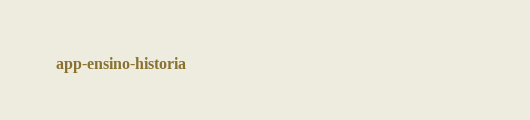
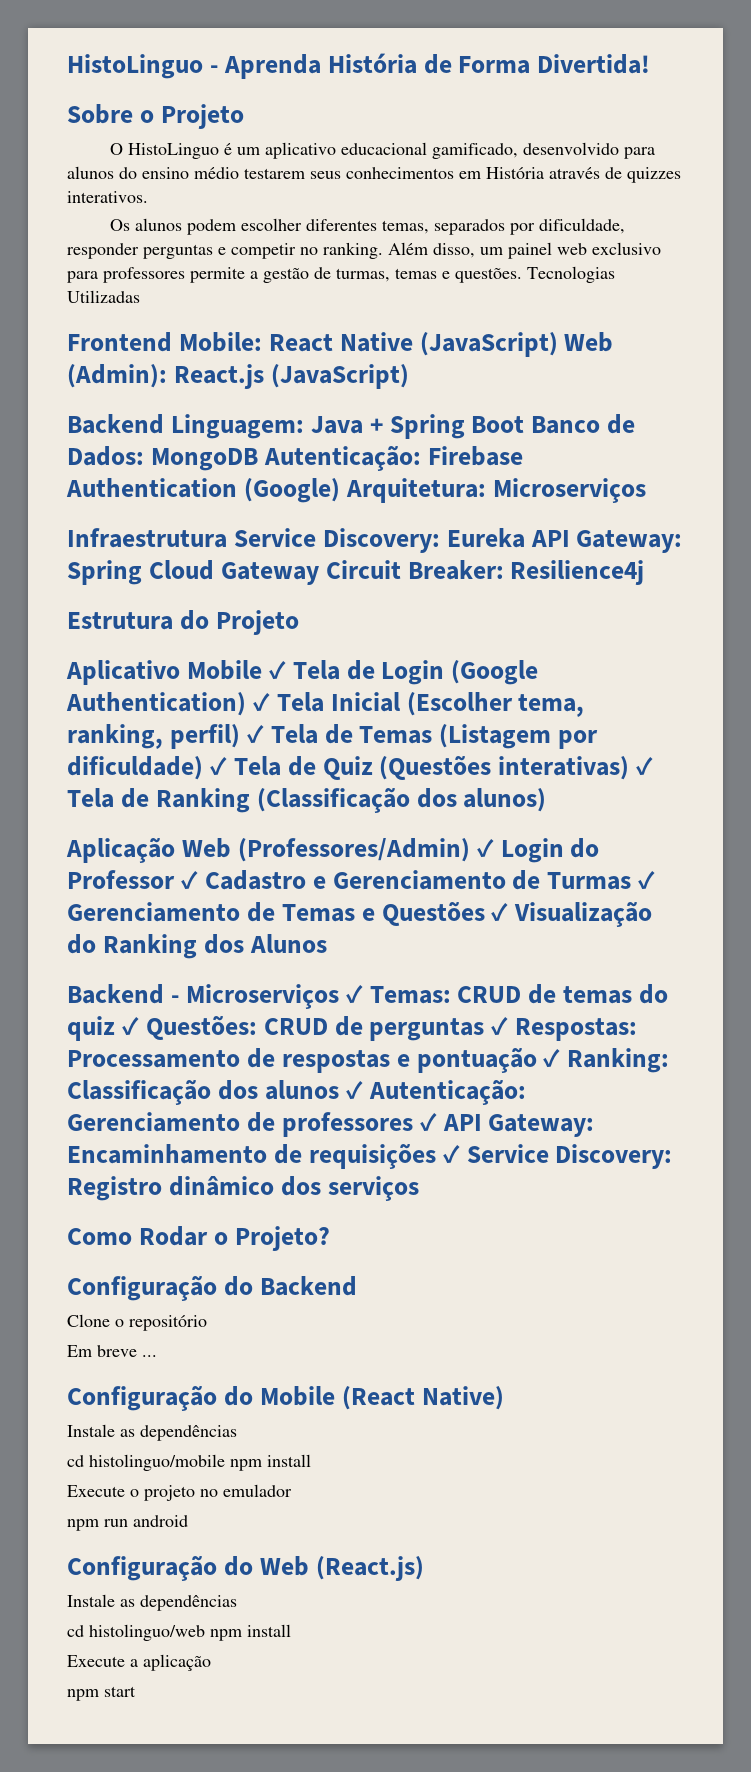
- app-ensino-historia
+ HistoLinguo - Aprenda História de Forma Divertida!
+ Sobre o Projeto
+ O HistoLinguo é um aplicativo educacional gamificado, desenvolvido para alunos do ensino médio testarem seus conhecimentos em História através de quizzes interativos.
+ Os alunos podem escolher diferentes temas, separados por dificuldade, responder perguntas e competir no ranking. Além disso, um painel web exclusivo para professores permite a gestão de turmas, temas e questões. Tecnologias Utilizadas
+ Frontend Mobile: React Native (JavaScript) Web (Admin): React.js (JavaScript)
+ Backend Linguagem: Java + Spring Boot Banco de Dados: MongoDB Autenticação: Firebase Authentication (Google) Arquitetura: Microserviços
+ Infraestrutura Service Discovery: Eureka API Gateway: Spring Cloud Gateway Circuit Breaker: Resilience4j
+ Estrutura do Projeto
+ Aplicativo Mobile ✓ Tela de Login (Google Authentication) ✓ Tela Inicial (Escolher tema, ranking, perfil) ✓ Tela de Temas (Listagem por dificuldade) ✓ Tela de Quiz (Questões interativas) ✓ Tela de Ranking (Classificação dos alunos)
+ Aplicação Web (Professores/Admin) ✓ Login do Professor ✓ Cadastro e Gerenciamento de Turmas ✓ Gerenciamento de Temas e Questões ✓ Visualização do Ranking dos Alunos
+ Backend - Microserviços ✓ Temas: CRUD de temas do quiz ✓ Questões: CRUD de perguntas ✓ Respostas: Processamento de respostas e pontuação ✓ Ranking: Classificação dos alunos ✓ Autenticação: Gerenciamento de professores ✓ API Gateway: Encaminhamento de requisições ✓ Service Discovery: Registro dinâmico dos serviços
+ Como Rodar o Projeto?
+ Configuração do Backend
+ Clone o repositório
+ Em breve ...
+ Configuração do Mobile (React Native)
+ Instale as dependências
+ cd histolinguo/mobile npm install
+ Execute o projeto no emulador
+ npm run android
+ Configuração do Web (React.js)
+ Instale as dependências
+ cd histolinguo/web npm install
+ Execute a aplicação
+ npm start

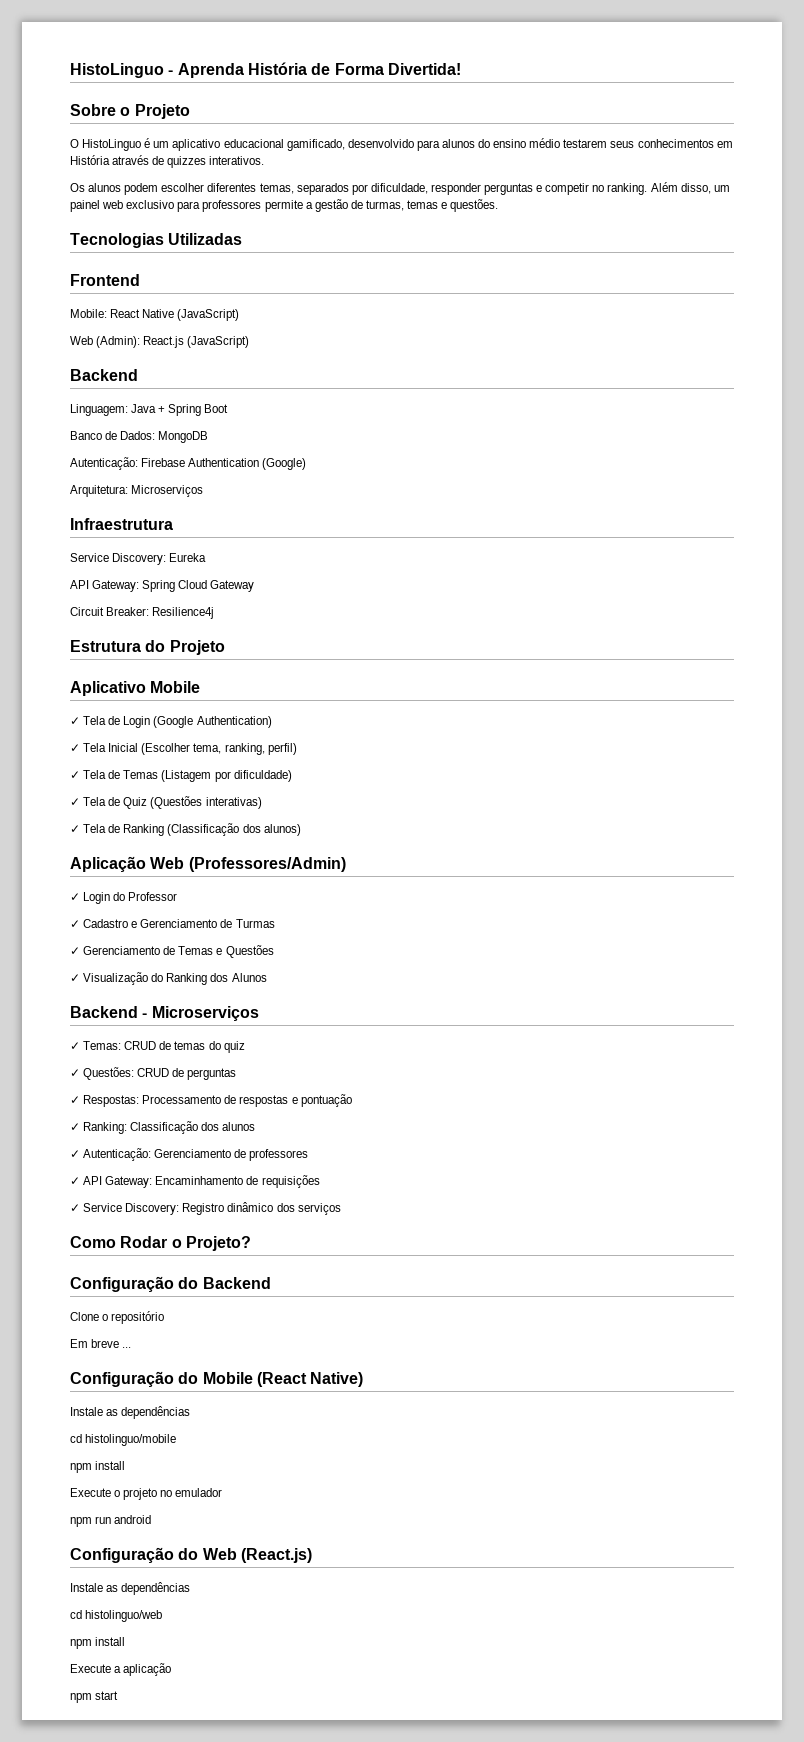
- Além disso, um painel web exclusivo para professores permite a gestão de turmas, temas e questões. Tecnologias Utilizadas
+ Além disso, um painel web exclusivo para professores permite a gestão de turmas, temas e questões.
+ Tecnologias Utilizadas
- Frontend Mobile: React Native (JavaScript) Web (Admin): React.js (JavaScript)
- Backend Linguagem: Java + Spring Boot Banco de Dados: MongoDB Autenticação: Firebase Authentication (Google) Arquitetura: Microserviços
+ Frontend
+ Mobile: React Native (JavaScript)
+ Web (Admin): React.js (JavaScript)
+ Backend
+ Linguagem: Java + Spring Boot
+ Banco de Dados: MongoDB
+ Autenticação: Firebase Authentication (Google)
+ Arquitetura: Microserviços
- Infraestrutura Service Discovery: Eureka API Gateway: Spring Cloud Gateway Circuit Breaker: Resilience4j
+ Infraestrutura
+ Service Discovery: Eureka
+ API Gateway: Spring Cloud Gateway
+ Circuit Breaker: Resilience4j
- Aplicativo Mobile ✓ Tela de Login (Google Authentication) ✓ Tela Inicial (Escolher tema, ranking, perfil) ✓ Tela de Temas (Listagem por dificuldade) ✓ Tela de Quiz (Questões interativas) ✓ Tela de Ranking (Classificação dos alunos)
+ Aplicativo Mobile
+ ✓ Tela de Login (Google Authentication)
+ ✓ Tela Inicial (Escolher tema, ranking, perfil)
+ ✓ Tela de Temas (Listagem por dificuldade)
+ ✓ Tela de Quiz (Questões interativas)
+ ✓ Tela de Ranking (Classificação dos alunos)
- Aplicação Web (Professores/Admin) ✓ Login do Professor ✓ Cadastro e Gerenciamento de Turmas ✓ Gerenciamento de Temas e Questões ✓ Visualização do Ranking dos Alunos
+ Aplicação Web (Professores/Admin)
+ ✓ Login do Professor
+ ✓ Cadastro e Gerenciamento de Turmas
+ ✓ Gerenciamento de Temas e Questões
+ ✓ Visualização do Ranking dos Alunos
- Backend - Microserviços ✓ Temas: CRUD de temas do quiz ✓ Questões: CRUD de perguntas ✓ Respostas: Processamento de respostas e pontuação ✓ Ranking: Classificação dos alunos ✓ Autenticação: Gerenciamento de professores ✓ API Gateway: Encaminhamento de requisições ✓ Service Discovery: Registro dinâmico dos serviços
+ Backend - Microserviços
+ ✓ Temas: CRUD de temas do quiz
+ ✓ Questões: CRUD de perguntas
+ ✓ Respostas: Processamento de respostas e pontuação
+ ✓ Ranking: Classificação dos alunos
+ ✓ Autenticação: Gerenciamento de professores
+ ✓ API Gateway: Encaminhamento de requisições
+ ✓ Service Discovery: Registro dinâmico dos serviços
- cd histolinguo/mobile npm install
+ cd histolinguo/mobile
+ npm install
- cd histolinguo/web npm install
+ cd histolinguo/web
+ npm install

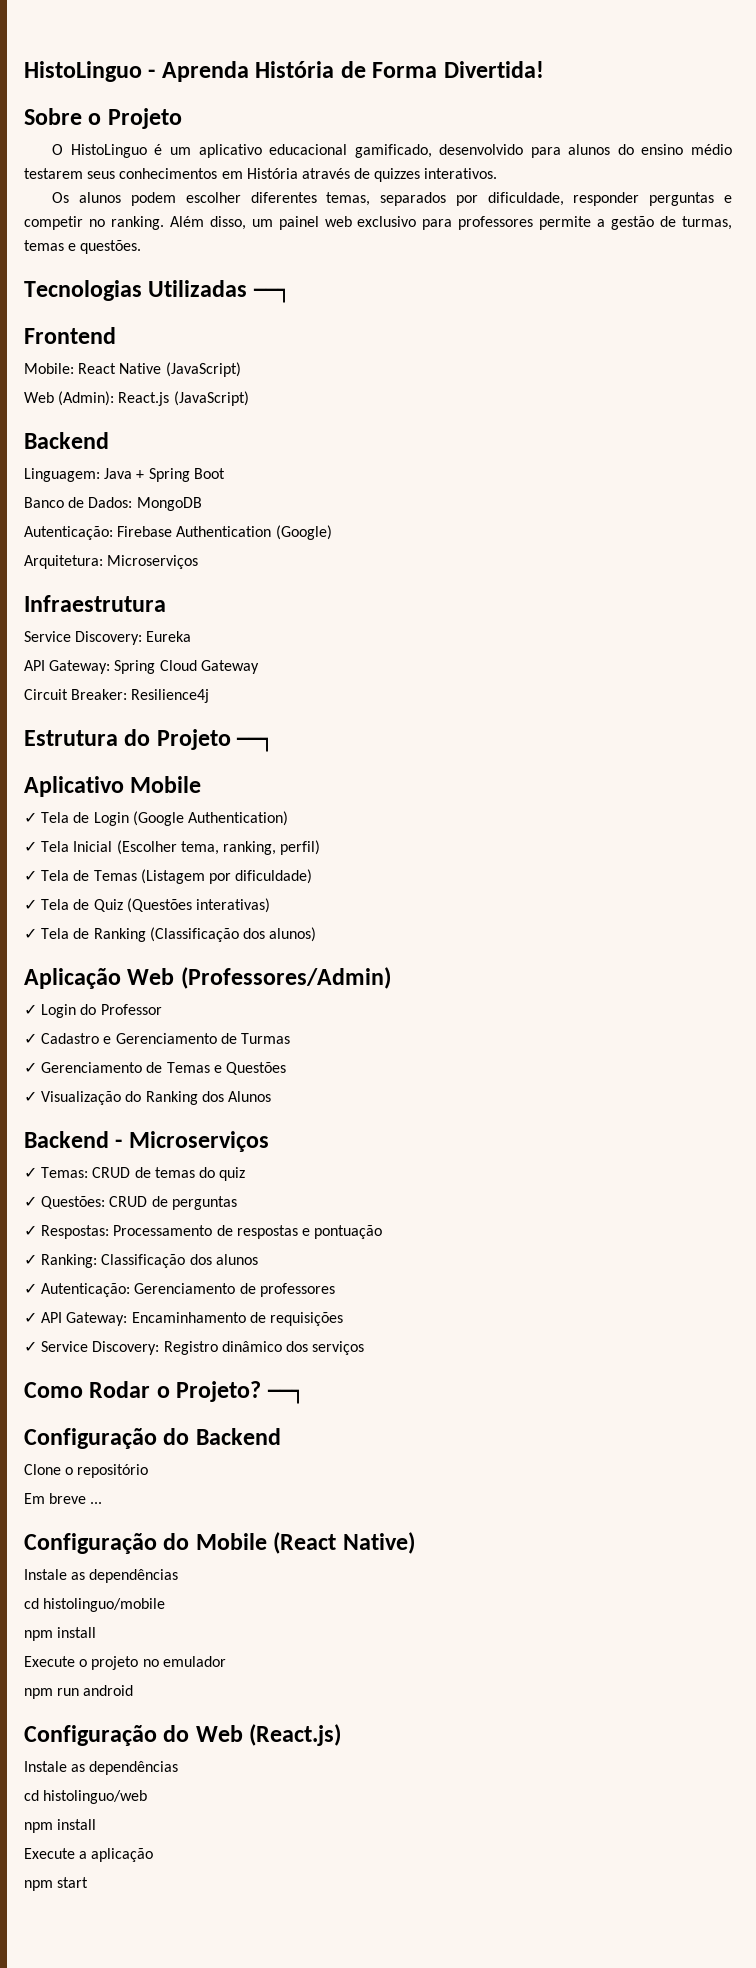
- Tecnologias Utilizadas
+ Tecnologias Utilizadas ──┐
- Estrutura do Projeto
+ Estrutura do Projeto ──┐
- Como Rodar o Projeto?
+ Como Rodar o Projeto? ──┐

